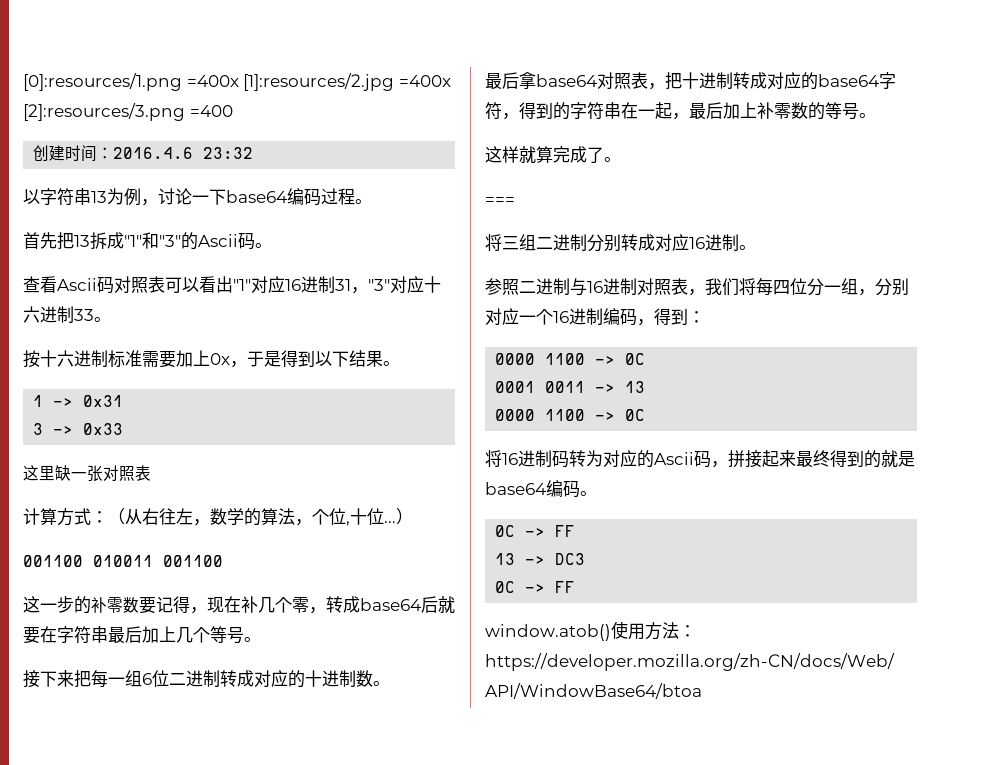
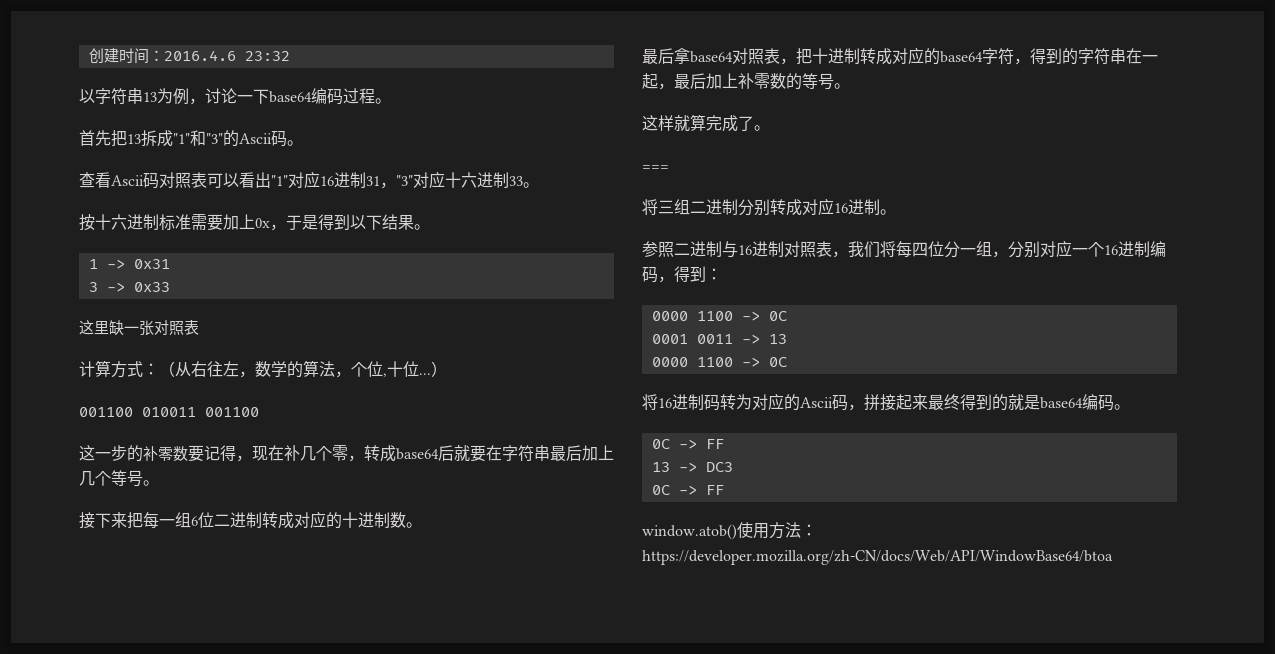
- [0]:resources/1.png =400x [1]:resources/2.jpg =400x [2]:resources/3.png =400

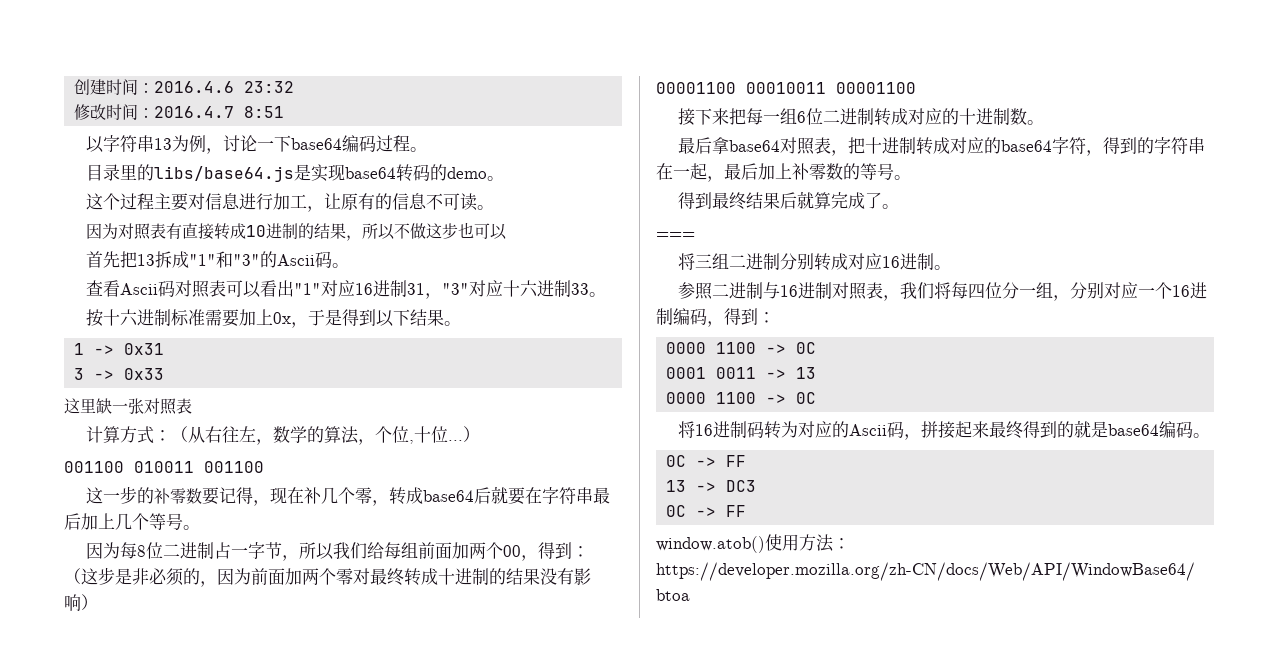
+ 修改时间：2016.4.7 8:51
+ 目录里的libs/base64.js是实现base64转码的demo。
+ 这个过程主要对信息进行加工，让原有的信息不可读。
+ 因为对照表有直接转成10进制的结果，所以不做这步也可以
+ 因为每8位二进制占一字节，所以我们给每组前面加两个00，得到：（这步是非必须的，因为前面加两个零对最终转成十进制的结果没有影响）
+ 00001100 00010011 00001100
- 这样就算完成了。
+ 得到最终结果后就算完成了。

